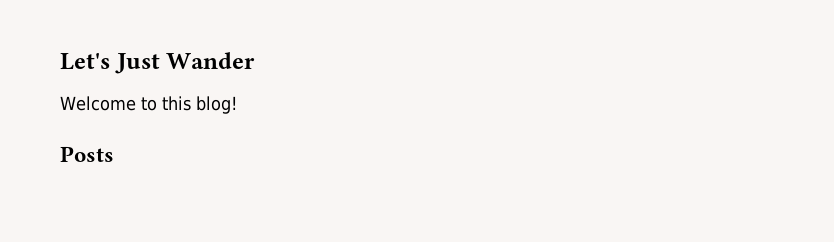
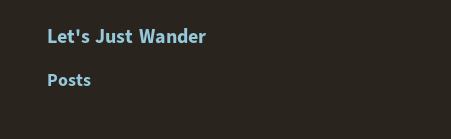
- Welcome to this blog!

